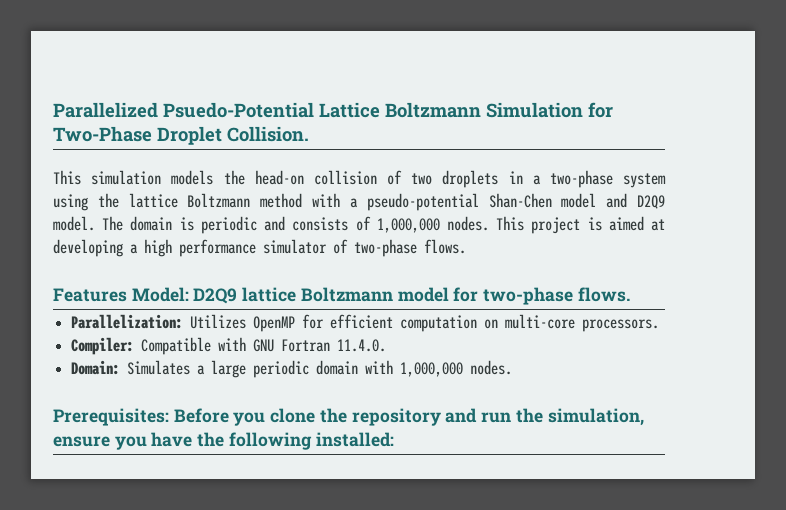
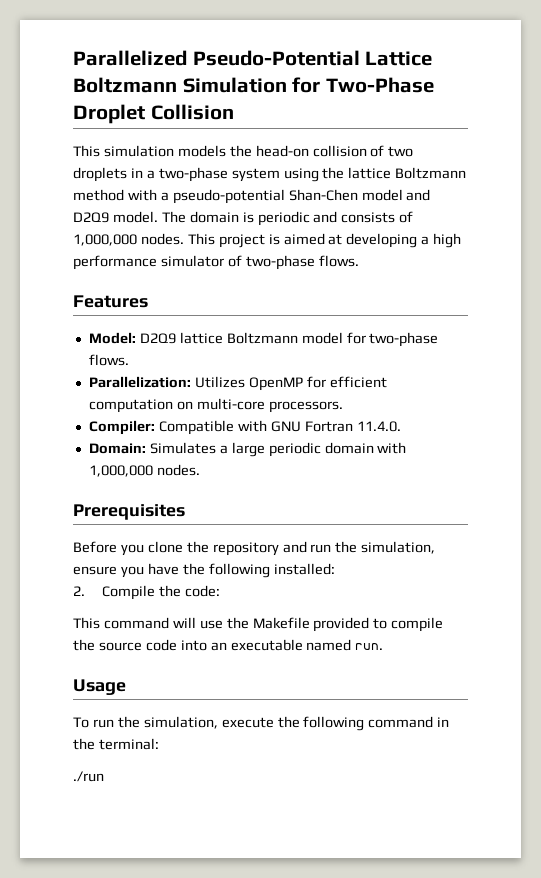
- Parallelized Psuedo-Potential Lattice Boltzmann Simulation for Two-Phase Droplet Collision.
+ Parallelized Pseudo-Potential Lattice Boltzmann Simulation for Two-Phase Droplet Collision
- Features Model: D2Q9 lattice Boltzmann model for two-phase flows.
+ Features
+ Model: D2Q9 lattice Boltzmann model for two-phase flows.
- Prerequisites: Before you clone the repository and run the simulation, ensure you have the following installed:
+ Prerequisites
+ Before you clone the repository and run the simulation, ensure you have the following installed:
+ 2. Compile the code:
+ This command will use the Makefile provided to compile the source code into an executable named run.
+ Usage
+ To run the simulation, execute the following command in the terminal:
+ ./run

